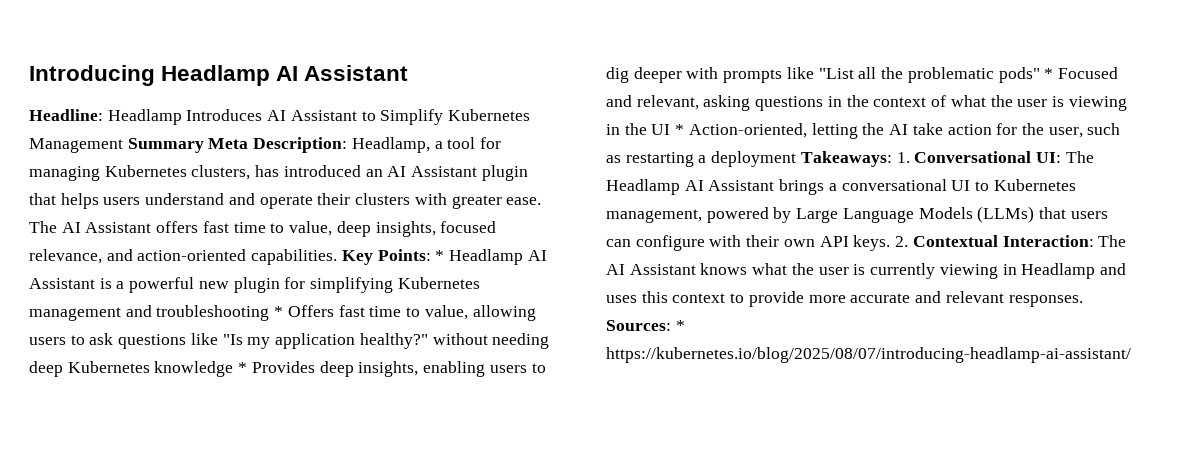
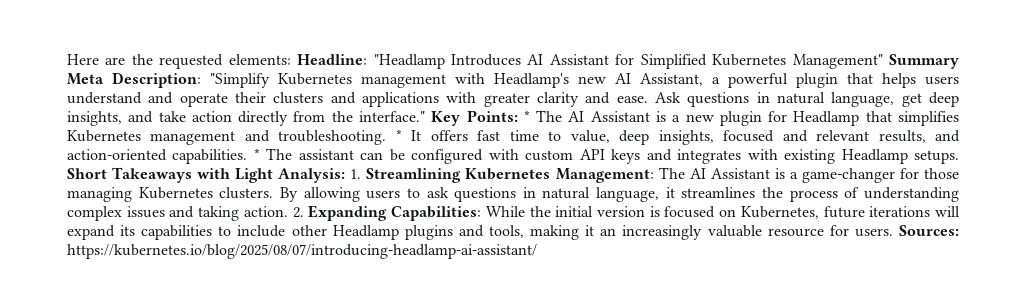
- Introducing Headlamp AI Assistant
- Headline: Headlamp Introduces AI Assistant to Simplify Kubernetes Management Summary Meta Description: Headlamp, a tool for managing Kubernetes clusters, has introduced an AI Assistant plugin that helps users understand and operate their clusters with greater ease. The AI Assistant offers fast time to value, deep insights, focused relevance, and action-oriented capabilities. Key Points: * Headlamp AI Assistant is a powerful new plugin for simplifying Kubernetes management and troubleshooting * Offers fast time to value, allowing users to ask questions like "Is my application healthy?" without needing deep Kubernetes knowledge * Provides deep insights, enabling users to dig deeper with prompts like "List all the problematic pods" * Focused and relevant, asking questions in the context of what the user is viewing in the UI * Action-oriented, letting the AI take action for the user, such as restarting a deployment Takeaways: 1. Conversational UI: The Headlamp AI Assistant brings a conversational UI to Kubernetes management, powered by Large Language Models (LLMs) that users can configure with their own API keys. 2. Contextual Interaction: The AI Assistant knows what the user is currently viewing in Headlamp and uses this context to provide more accurate and relevant responses. Sources: * https://kubernetes.io/blog/2025/08/07/introducing-headlamp-ai-assistant/
+ Here are the requested elements: Headline: "Headlamp Introduces AI Assistant for Simplified Kubernetes Management" Summary Meta Description: "Simplify Kubernetes management with Headlamp's new AI Assistant, a powerful plugin that helps users understand and operate their clusters and applications with greater clarity and ease. Ask questions in natural language, get deep insights, and take action directly from the interface." Key Points: * The AI Assistant is a new plugin for Headlamp that simplifies Kubernetes management and troubleshooting. * It offers fast time to value, deep insights, focused and relevant results, and action-oriented capabilities. * The assistant can be configured with custom API keys and integrates with existing Headlamp setups. Short Takeaways with Light Analysis: 1. Streamlining Kubernetes Management: The AI Assistant is a game-changer for those managing Kubernetes clusters. By allowing users to ask questions in natural language, it streamlines the process of understanding complex issues and taking action. 2. Expanding Capabilities: While the initial version is focused on Kubernetes, future iterations will expand its capabilities to include other Headlamp plugins and tools, making it an increasingly valuable resource for users. Sources: https://kubernetes.io/blog/2025/08/07/introducing-headlamp-ai-assistant/

